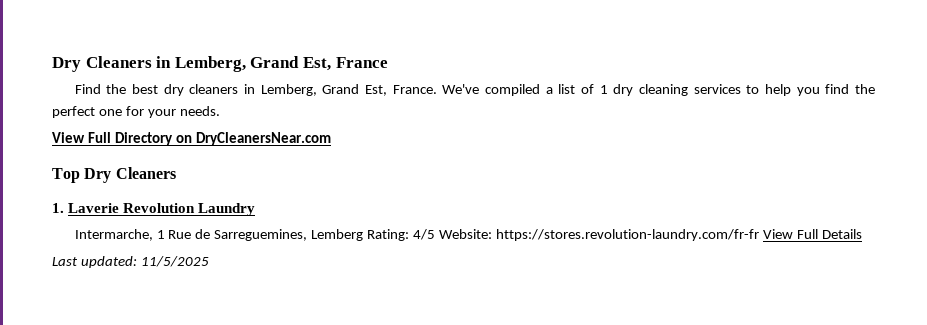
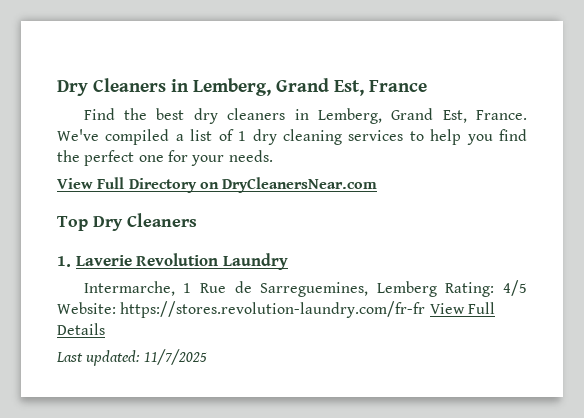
- Last updated: 11/5/2025
+ Last updated: 11/7/2025

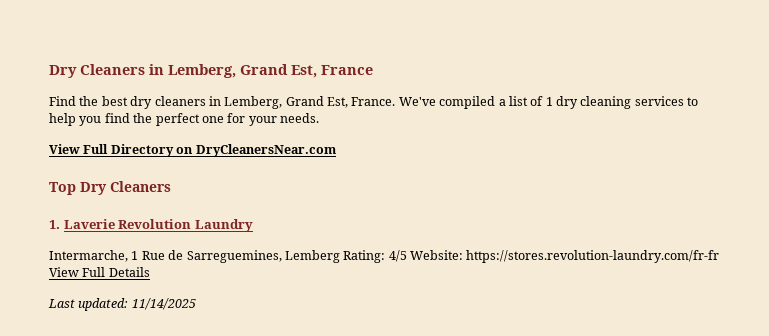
- Last updated: 11/7/2025
+ Last updated: 11/14/2025

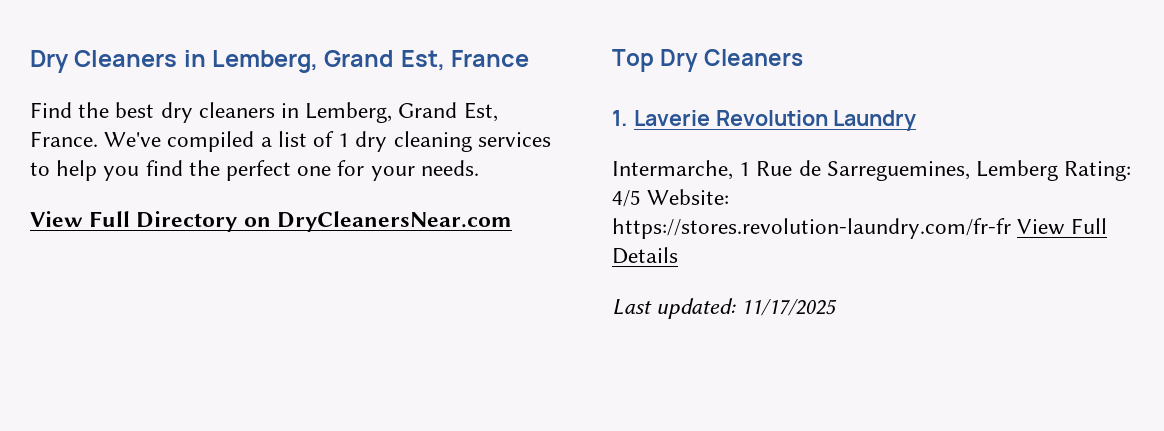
- Last updated: 11/14/2025
+ Last updated: 11/17/2025

